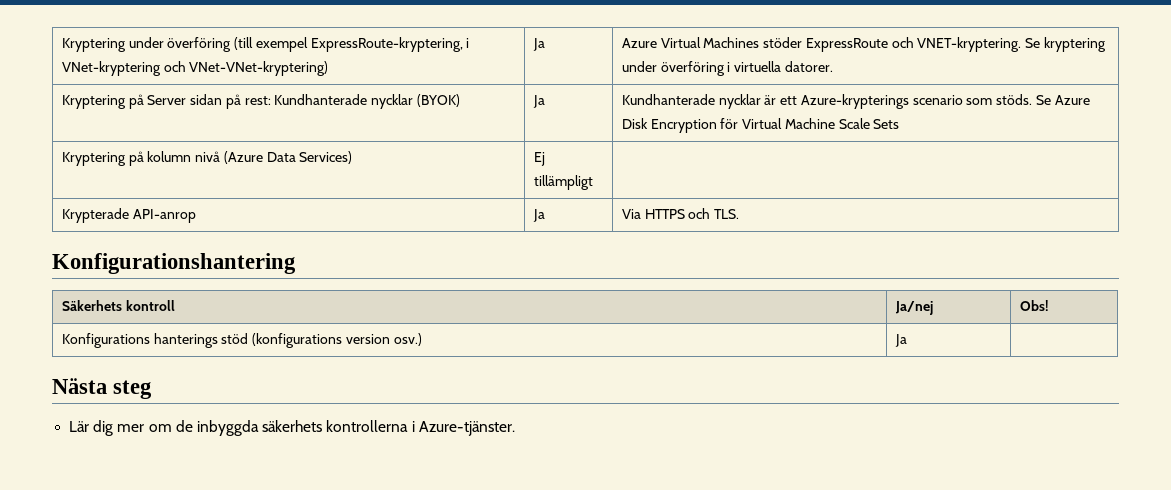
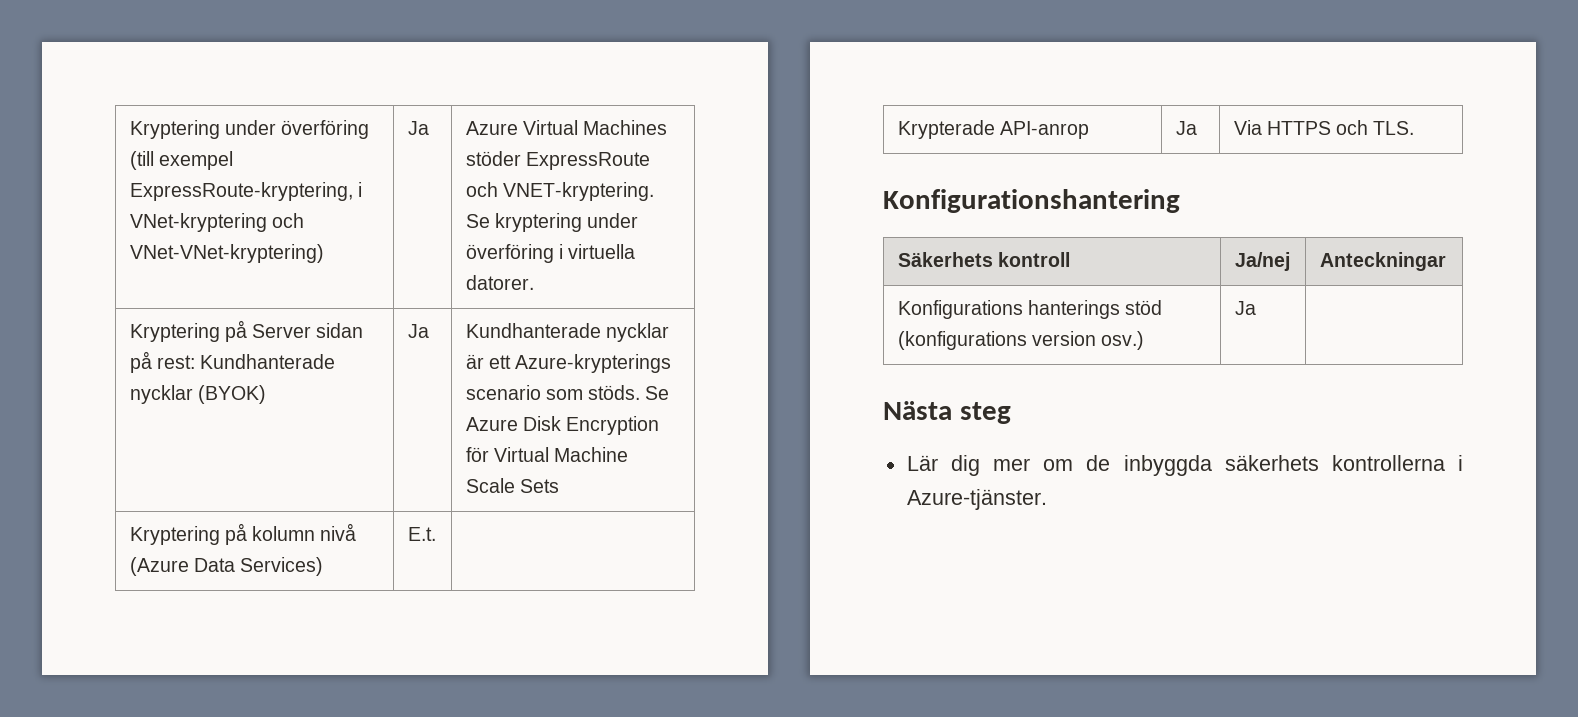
- Kryptering på kolumn nivå (Azure Data Services) | Ej tillämpligt |
+ Kryptering på kolumn nivå (Azure Data Services) | E.t. |
- Säkerhets kontroll | Ja/nej | Obs!
+ Säkerhets kontroll | Ja/nej | Anteckningar

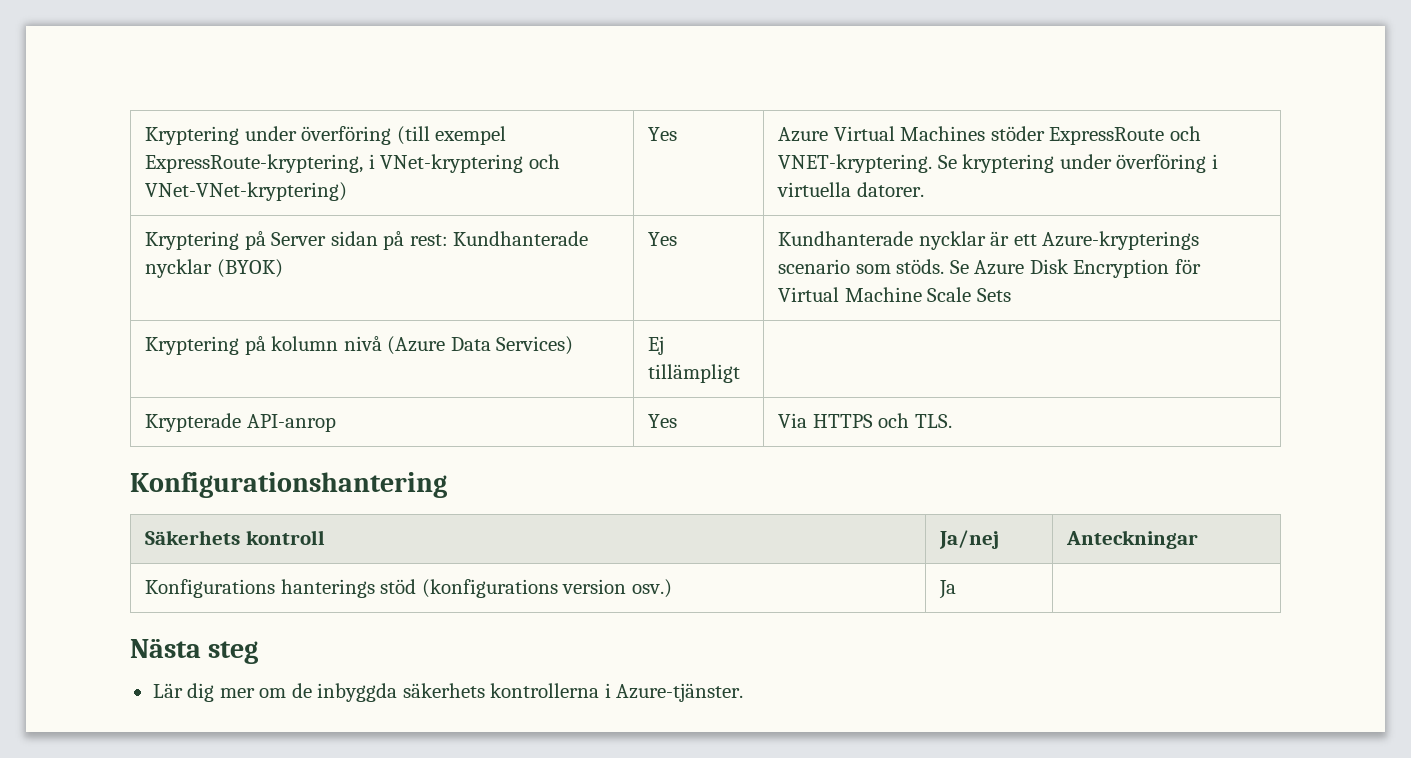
- Kryptering under överföring (till exempel ExpressRoute-kryptering, i VNet-kryptering och VNet-VNet-kryptering) | Ja | Azure Virtual Machines stöder ExpressRoute och VNET-kryptering. Se kryptering under överföring i virtuella datorer.
+ Kryptering under överföring (till exempel ExpressRoute-kryptering, i VNet-kryptering och VNet-VNet-kryptering) | Yes | Azure Virtual Machines stöder ExpressRoute och VNET-kryptering. Se kryptering under överföring i virtuella datorer.
- Kryptering på Server sidan på rest: Kundhanterade nycklar (BYOK) | Ja | Kundhanterade nycklar är ett Azure-krypterings scenario som stöds. Se Azure Disk Encryption för Virtual Machine Scale Sets
+ Kryptering på Server sidan på rest: Kundhanterade nycklar (BYOK) | Yes | Kundhanterade nycklar är ett Azure-krypterings scenario som stöds. Se Azure Disk Encryption för Virtual Machine Scale Sets
- Kryptering på kolumn nivå (Azure Data Services) | E.t. |
+ Kryptering på kolumn nivå (Azure Data Services) | Ej tillämpligt |
- Krypterade API-anrop | Ja | Via HTTPS och TLS.
+ Krypterade API-anrop | Yes | Via HTTPS och TLS.

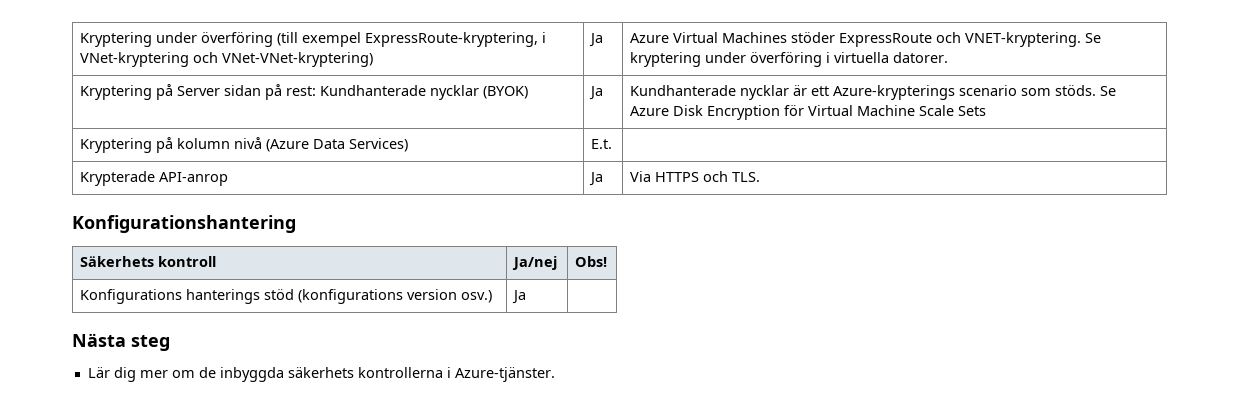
- Kryptering under överföring (till exempel ExpressRoute-kryptering, i VNet-kryptering och VNet-VNet-kryptering) | Yes | Azure Virtual Machines stöder ExpressRoute och VNET-kryptering. Se kryptering under överföring i virtuella datorer.
+ Kryptering under överföring (till exempel ExpressRoute-kryptering, i VNet-kryptering och VNet-VNet-kryptering) | Ja | Azure Virtual Machines stöder ExpressRoute och VNET-kryptering. Se kryptering under överföring i virtuella datorer.
- Kryptering på Server sidan på rest: Kundhanterade nycklar (BYOK) | Yes | Kundhanterade nycklar är ett Azure-krypterings scenario som stöds. Se Azure Disk Encryption för Virtual Machine Scale Sets
+ Kryptering på Server sidan på rest: Kundhanterade nycklar (BYOK) | Ja | Kundhanterade nycklar är ett Azure-krypterings scenario som stöds. Se Azure Disk Encryption för Virtual Machine Scale Sets
- Kryptering på kolumn nivå (Azure Data Services) | Ej tillämpligt |
+ Kryptering på kolumn nivå (Azure Data Services) | E.t. |
- Krypterade API-anrop | Yes | Via HTTPS och TLS.
+ Krypterade API-anrop | Ja | Via HTTPS och TLS.
- Säkerhets kontroll | Ja/nej | Anteckningar
+ Säkerhets kontroll | Ja/nej | Obs!

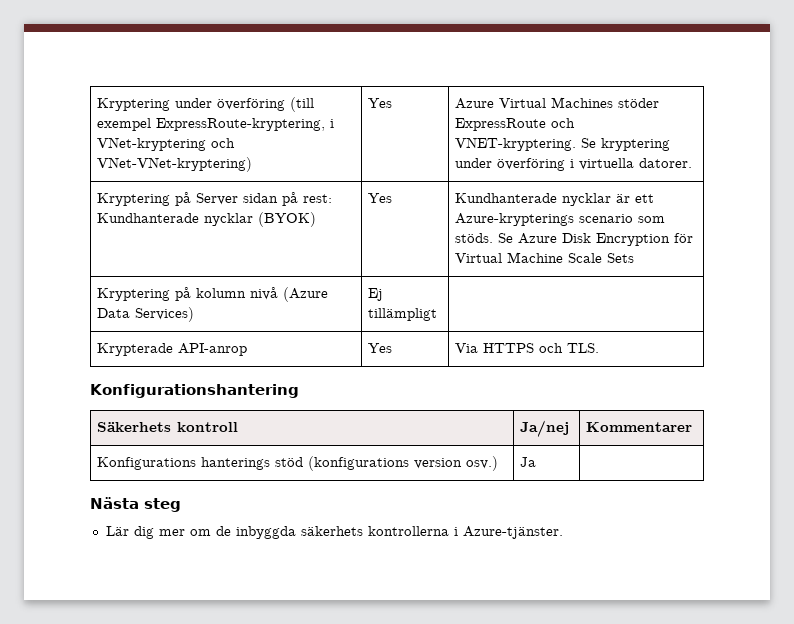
- Kryptering under överföring (till exempel ExpressRoute-kryptering, i VNet-kryptering och VNet-VNet-kryptering) | Ja | Azure Virtual Machines stöder ExpressRoute och VNET-kryptering. Se kryptering under överföring i virtuella datorer.
+ Kryptering under överföring (till exempel ExpressRoute-kryptering, i VNet-kryptering och VNet-VNet-kryptering) | Yes | Azure Virtual Machines stöder ExpressRoute och VNET-kryptering. Se kryptering under överföring i virtuella datorer.
- Kryptering på Server sidan på rest: Kundhanterade nycklar (BYOK) | Ja | Kundhanterade nycklar är ett Azure-krypterings scenario som stöds. Se Azure Disk Encryption för Virtual Machine Scale Sets
+ Kryptering på Server sidan på rest: Kundhanterade nycklar (BYOK) | Yes | Kundhanterade nycklar är ett Azure-krypterings scenario som stöds. Se Azure Disk Encryption för Virtual Machine Scale Sets
- Kryptering på kolumn nivå (Azure Data Services) | E.t. |
+ Kryptering på kolumn nivå (Azure Data Services) | Ej tillämpligt |
- Krypterade API-anrop | Ja | Via HTTPS och TLS.
+ Krypterade API-anrop | Yes | Via HTTPS och TLS.
- Säkerhets kontroll | Ja/nej | Obs!
+ Säkerhets kontroll | Ja/nej | Kommentarer

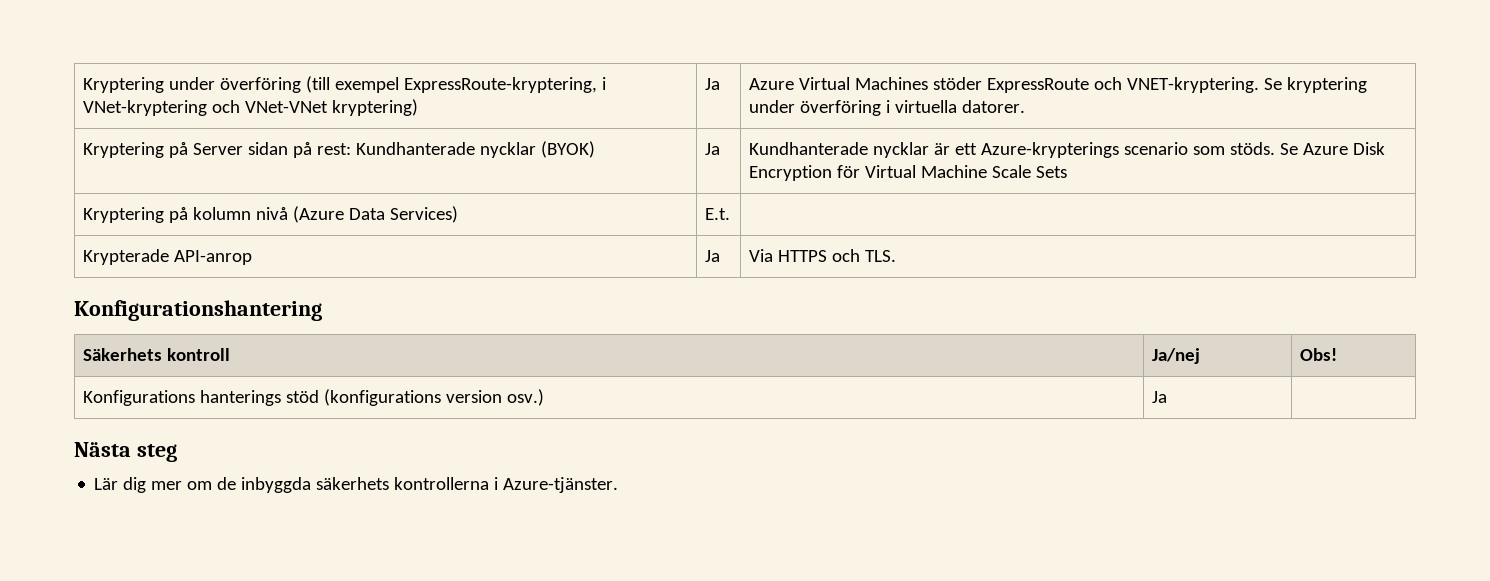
- Kryptering under överföring (till exempel ExpressRoute-kryptering, i VNet-kryptering och VNet-VNet-kryptering) | Yes | Azure Virtual Machines stöder ExpressRoute och VNET-kryptering. Se kryptering under överföring i virtuella datorer.
+ Kryptering under överföring (till exempel ExpressRoute-kryptering, i VNet-kryptering och VNet-VNet kryptering) | Ja | Azure Virtual Machines stöder ExpressRoute och VNET-kryptering. Se kryptering under överföring i virtuella datorer.
- Kryptering på Server sidan på rest: Kundhanterade nycklar (BYOK) | Yes | Kundhanterade nycklar är ett Azure-krypterings scenario som stöds. Se Azure Disk Encryption för Virtual Machine Scale Sets
+ Kryptering på Server sidan på rest: Kundhanterade nycklar (BYOK) | Ja | Kundhanterade nycklar är ett Azure-krypterings scenario som stöds. Se Azure Disk Encryption för Virtual Machine Scale Sets
- Kryptering på kolumn nivå (Azure Data Services) | Ej tillämpligt |
+ Kryptering på kolumn nivå (Azure Data Services) | E.t. |
- Krypterade API-anrop | Yes | Via HTTPS och TLS.
+ Krypterade API-anrop | Ja | Via HTTPS och TLS.
- Säkerhets kontroll | Ja/nej | Kommentarer
+ Säkerhets kontroll | Ja/nej | Obs!

